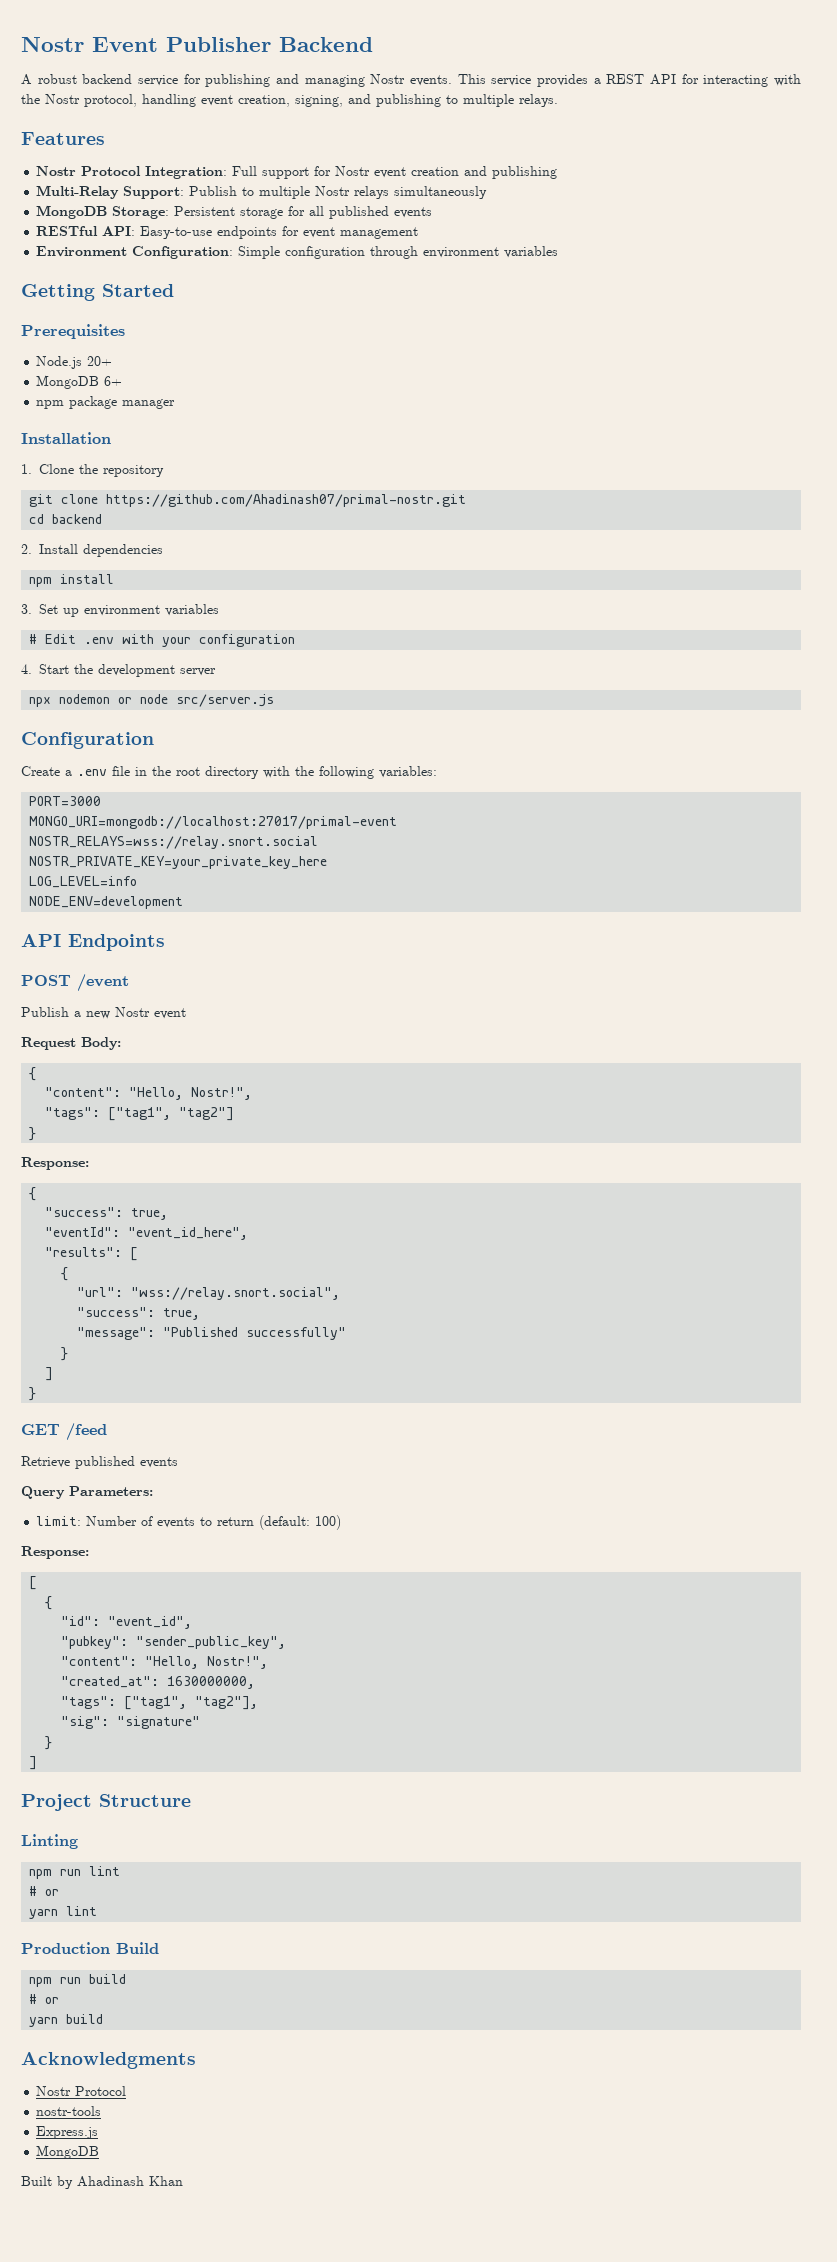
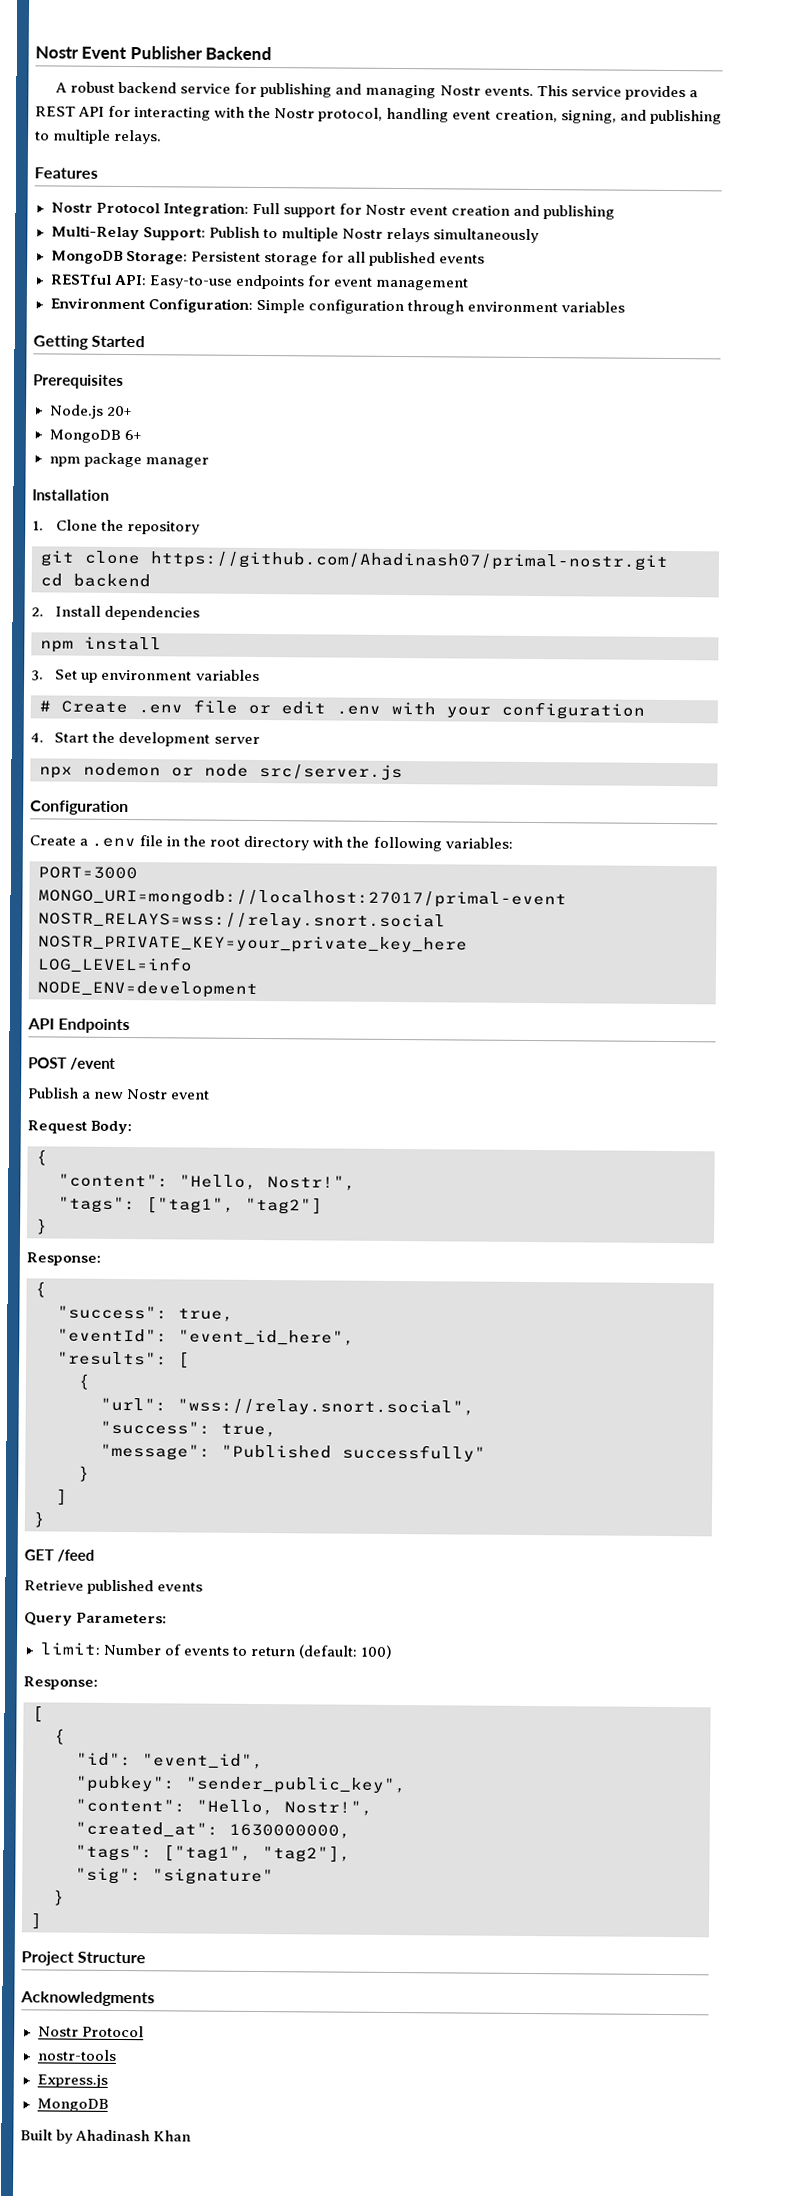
- # Edit .env with your configuration
+ # Create .env file or edit .env with your configuration
- Linting
- npm run lint
- # or
- yarn lint
- Production Build
- npm run build
- # or
- yarn build

